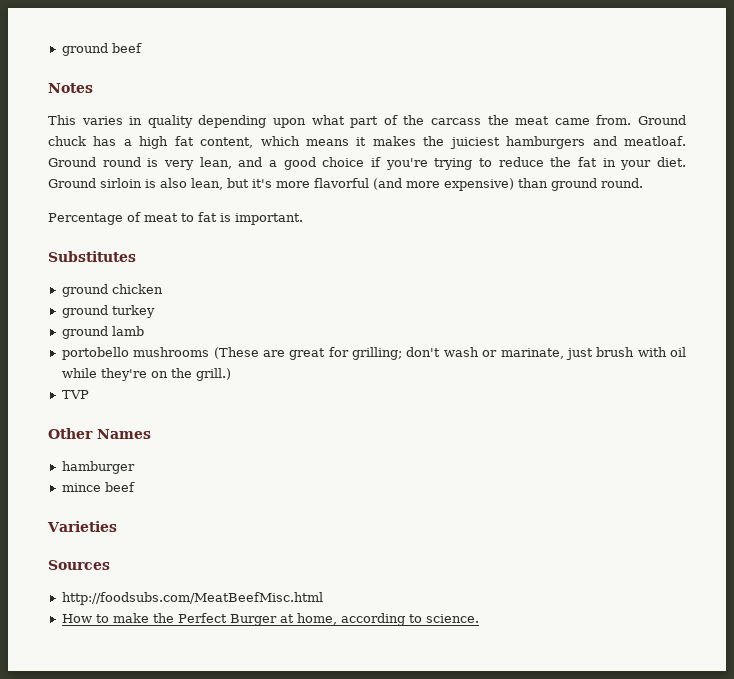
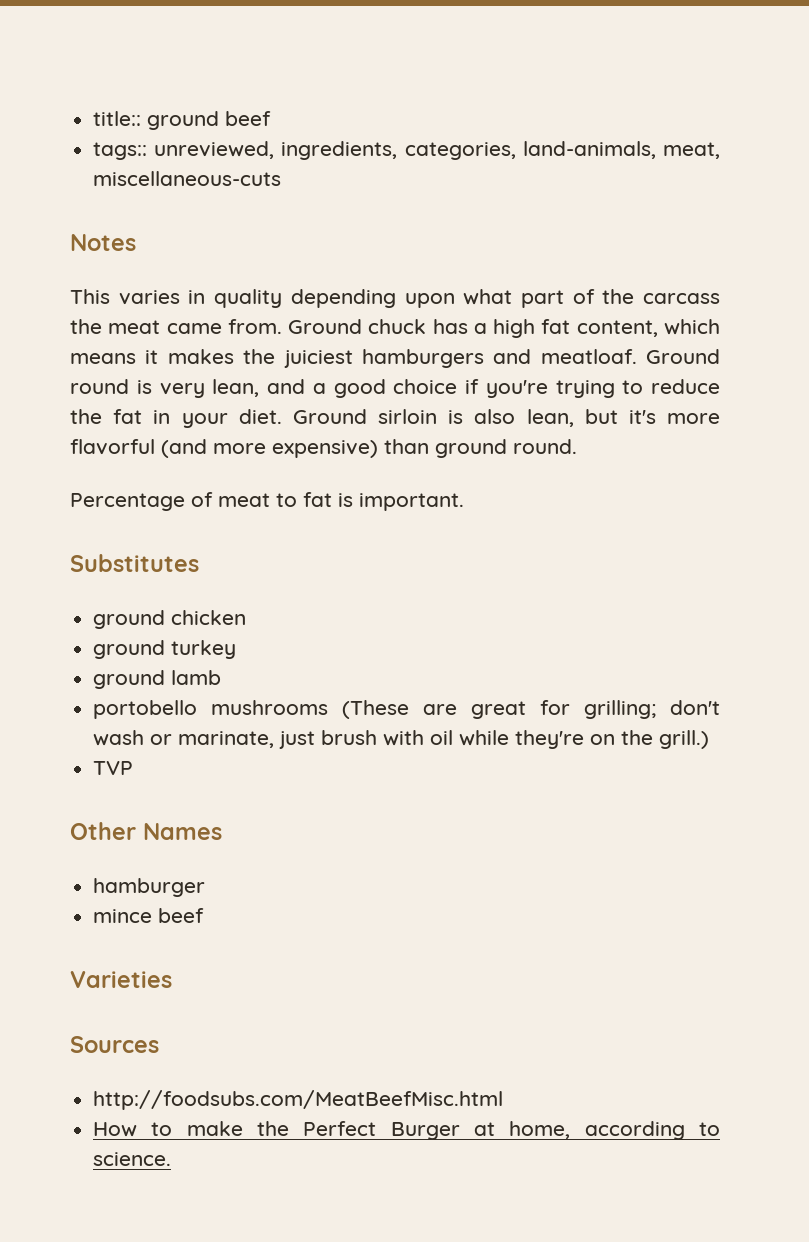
- ground beef
+ title:: ground beef
+ tags:: unreviewed, ingredients, categories, land-animals, meat, miscellaneous-cuts

